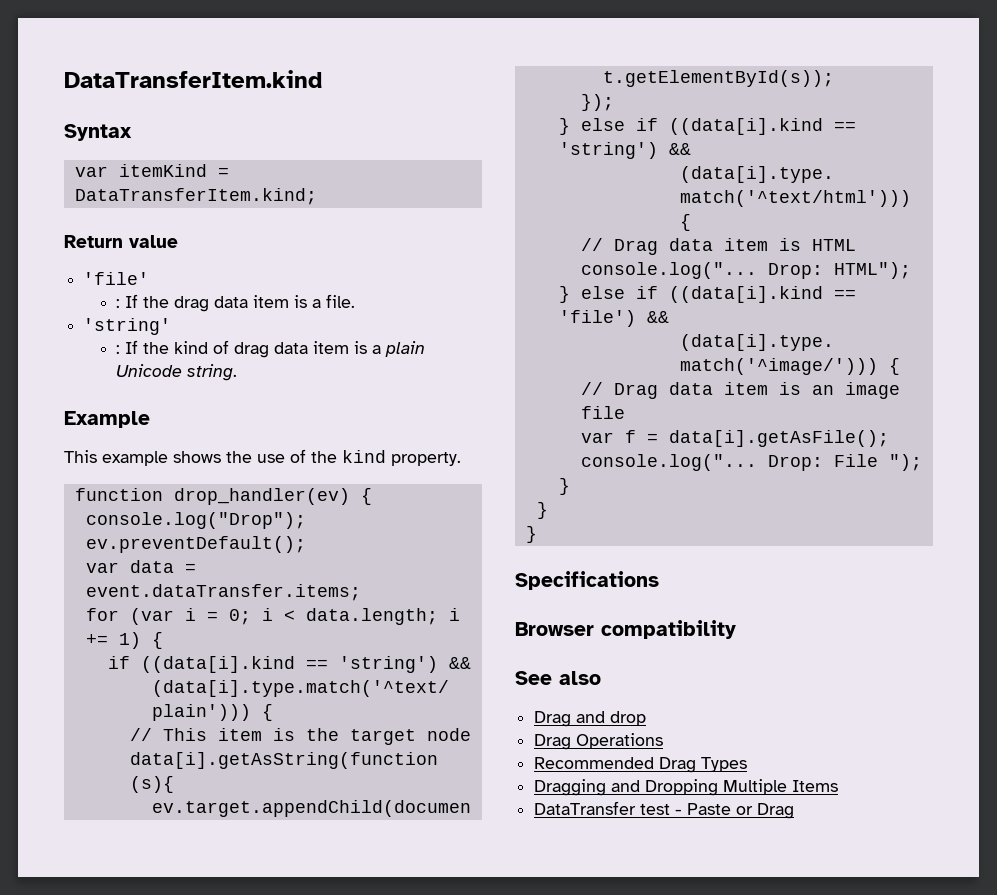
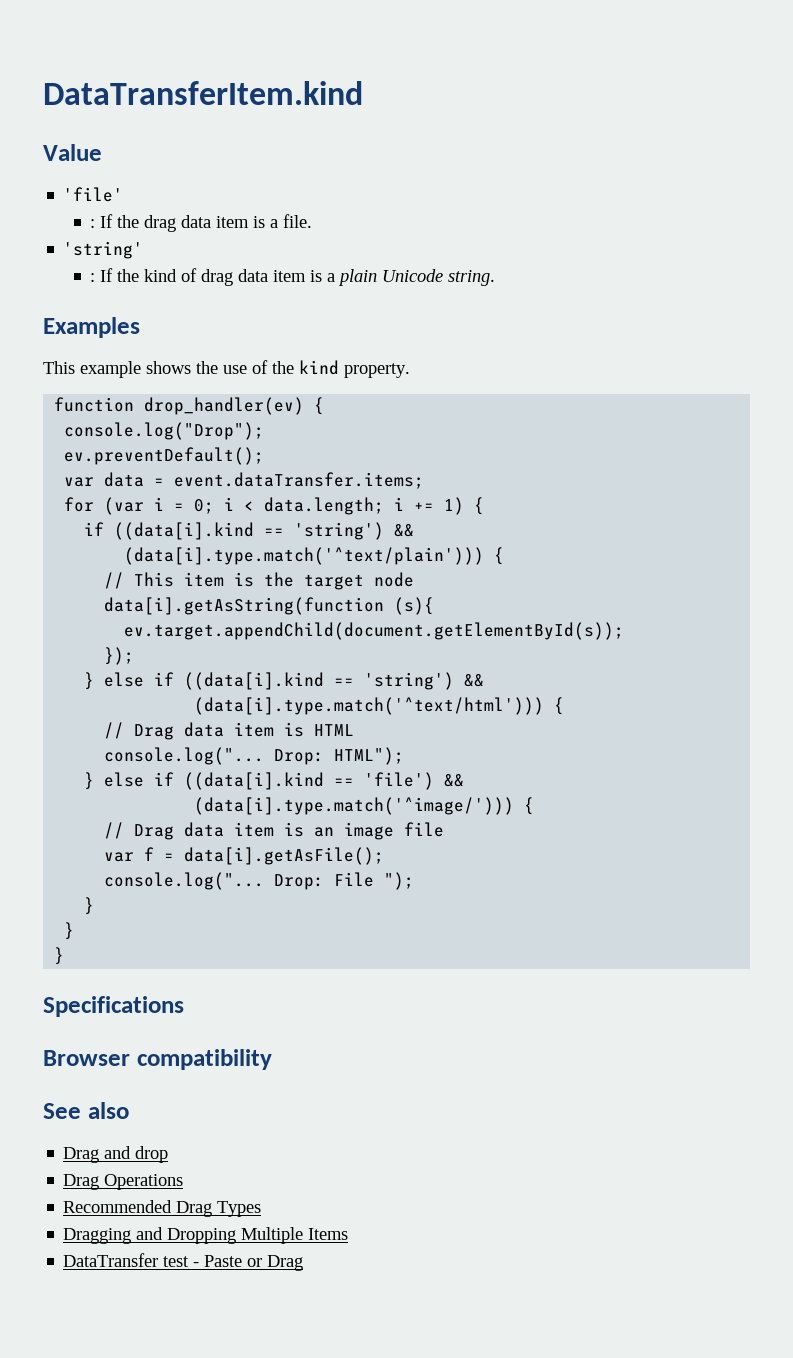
- Syntax
- var itemKind = DataTransferItem.kind;
- Return value
+ Value
- Example
+ Examples

